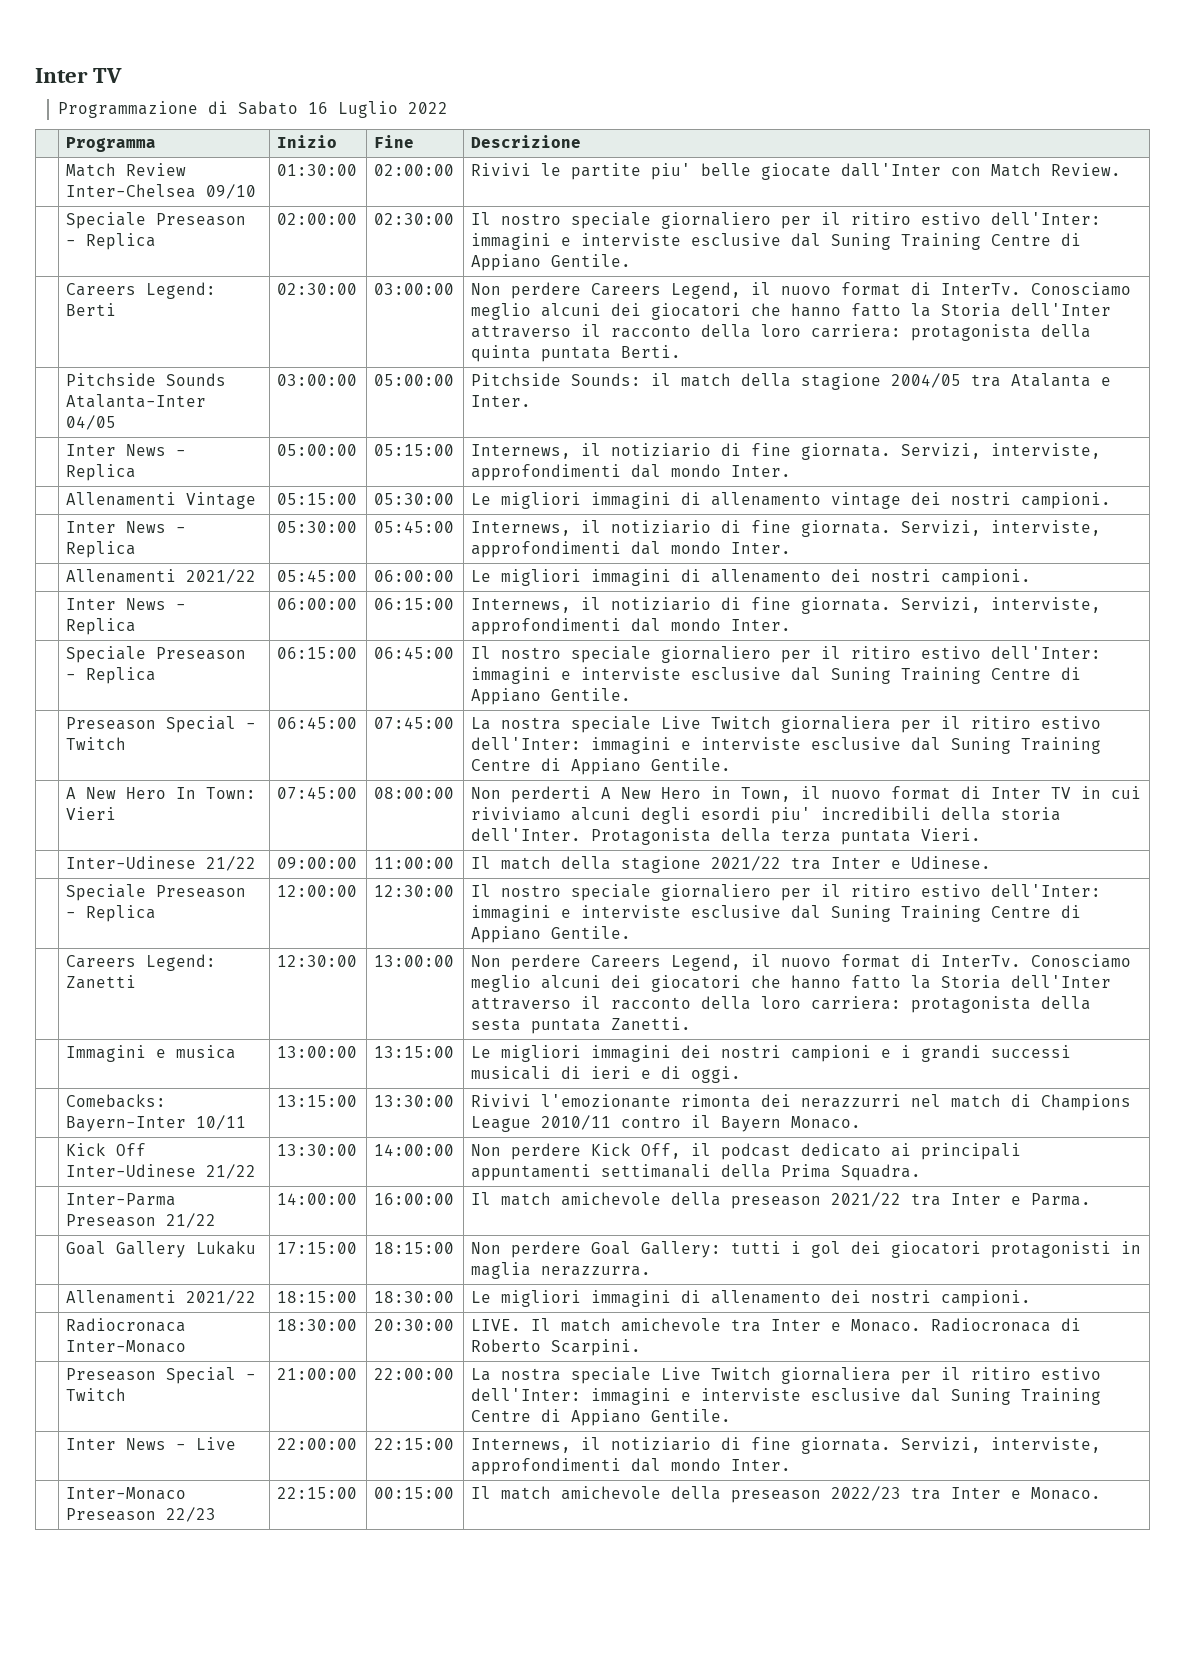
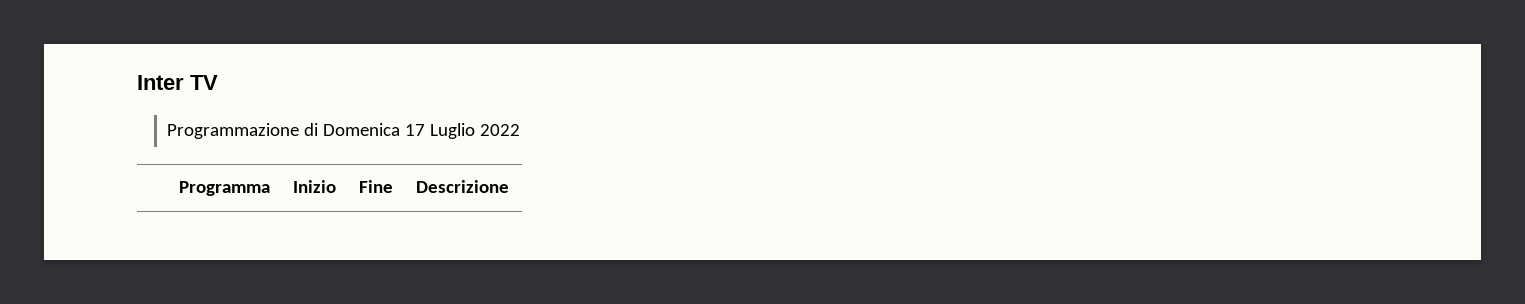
- Programmazione di Sabato 16 Luglio 2022
+ Programmazione di Domenica 17 Luglio 2022
- | Match Review Inter-Chelsea 09/10 | 01:30:00 | 02:00:00 | Rivivi le partite piu' belle giocate dall'Inter con Match Review.
- | Speciale Preseason - Replica | 02:00:00 | 02:30:00 | Il nostro speciale giornaliero per il ritiro estivo dell'Inter: immagini e interviste esclusive dal Suning Training Centre di Appiano Gentile.
- | Careers Legend: Berti | 02:30:00 | 03:00:00 | Non perdere Careers Legend, il nuovo format di InterTv. Conosciamo meglio alcuni dei giocatori che hanno fatto la Storia dell'Inter attraverso il racconto della loro carriera: protagonista della quinta puntata Berti.
- | Pitchside Sounds Atalanta-Inter 04/05 | 03:00:00 | 05:00:00 | Pitchside Sounds: il match della stagione 2004/05 tra Atalanta e Inter.
- | Inter News - Replica | 05:00:00 | 05:15:00 | Internews, il notiziario di fine giornata. Servizi, interviste, approfondimenti dal mondo Inter.
- | Allenamenti Vintage | 05:15:00 | 05:30:00 | Le migliori immagini di allenamento vintage dei nostri campioni.
- | Inter News - Replica | 05:30:00 | 05:45:00 | Internews, il notiziario di fine giornata. Servizi, interviste, approfondimenti dal mondo Inter.
- | Allenamenti 2021/22 | 05:45:00 | 06:00:00 | Le migliori immagini di allenamento dei nostri campioni.
- | Inter News - Replica | 06:00:00 | 06:15:00 | Internews, il notiziario di fine giornata. Servizi, interviste, approfondimenti dal mondo Inter.
- | Speciale Preseason - Replica | 06:15:00 | 06:45:00 | Il nostro speciale giornaliero per il ritiro estivo dell'Inter: immagini e interviste esclusive dal Suning Training Centre di Appiano Gentile.
- | Preseason Special - Twitch | 06:45:00 | 07:45:00 | La nostra speciale Live Twitch giornaliera per il ritiro estivo dell'Inter: immagini e interviste esclusive dal Suning Training Centre di Appiano Gentile.
- | A New Hero In Town: Vieri | 07:45:00 | 08:00:00 | Non perderti A New Hero in Town, il nuovo format di Inter TV in cui riviviamo alcuni degli esordi piu' incredibili della storia dell'Inter. Protagonista della terza puntata Vieri.
- | Inter-Udinese 21/22 | 09:00:00 | 11:00:00 | Il match della stagione 2021/22 tra Inter e Udinese.
- | Speciale Preseason - Replica | 12:00:00 | 12:30:00 | Il nostro speciale giornaliero per il ritiro estivo dell'Inter: immagini e interviste esclusive dal Suning Training Centre di Appiano Gentile.
- | Careers Legend: Zanetti | 12:30:00 | 13:00:00 | Non perdere Careers Legend, il nuovo format di InterTv. Conosciamo meglio alcuni dei giocatori che hanno fatto la Storia dell'Inter attraverso il racconto della loro carriera: protagonista della sesta puntata Zanetti.
- | Immagini e musica | 13:00:00 | 13:15:00 | Le migliori immagini dei nostri campioni e i grandi successi musicali di ieri e di oggi.
- | Comebacks: Bayern-Inter 10/11 | 13:15:00 | 13:30:00 | Rivivi l'emozionante rimonta dei nerazzurri nel match di Champions League 2010/11 contro il Bayern Monaco.
- | Kick Off Inter-Udinese 21/22 | 13:30:00 | 14:00:00 | Non perdere Kick Off, il podcast dedicato ai principali appuntamenti settimanali della Prima Squadra.
- | Inter-Parma Preseason 21/22 | 14:00:00 | 16:00:00 | Il match amichevole della preseason 2021/22 tra Inter e Parma.
- | Goal Gallery Lukaku | 17:15:00 | 18:15:00 | Non perdere Goal Gallery: tutti i gol dei giocatori protagonisti in maglia nerazzurra.
- | Allenamenti 2021/22 | 18:15:00 | 18:30:00 | Le migliori immagini di allenamento dei nostri campioni.
- | Radiocronaca Inter-Monaco | 18:30:00 | 20:30:00 | LIVE. Il match amichevole tra Inter e Monaco. Radiocronaca di Roberto Scarpini.
- | Preseason Special - Twitch | 21:00:00 | 22:00:00 | La nostra speciale Live Twitch giornaliera per il ritiro estivo dell'Inter: immagini e interviste esclusive dal Suning Training Centre di Appiano Gentile.
- | Inter News - Live | 22:00:00 | 22:15:00 | Internews, il notiziario di fine giornata. Servizi, interviste, approfondimenti dal mondo Inter.
- | Inter-Monaco Preseason 22/23 | 22:15:00 | 00:15:00 | Il match amichevole della preseason 2022/23 tra Inter e Monaco.

